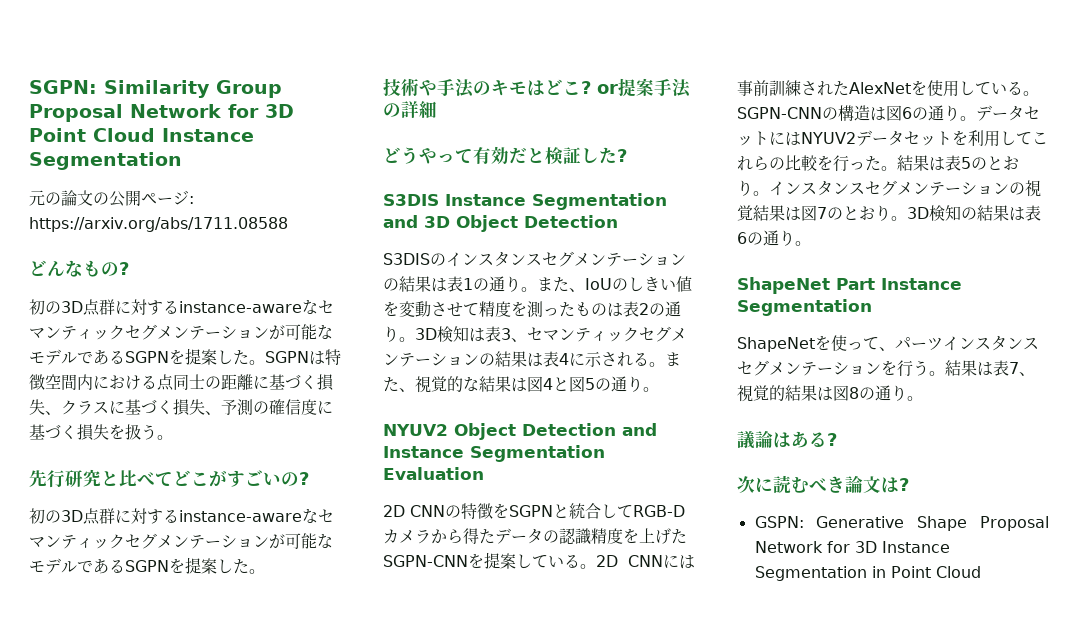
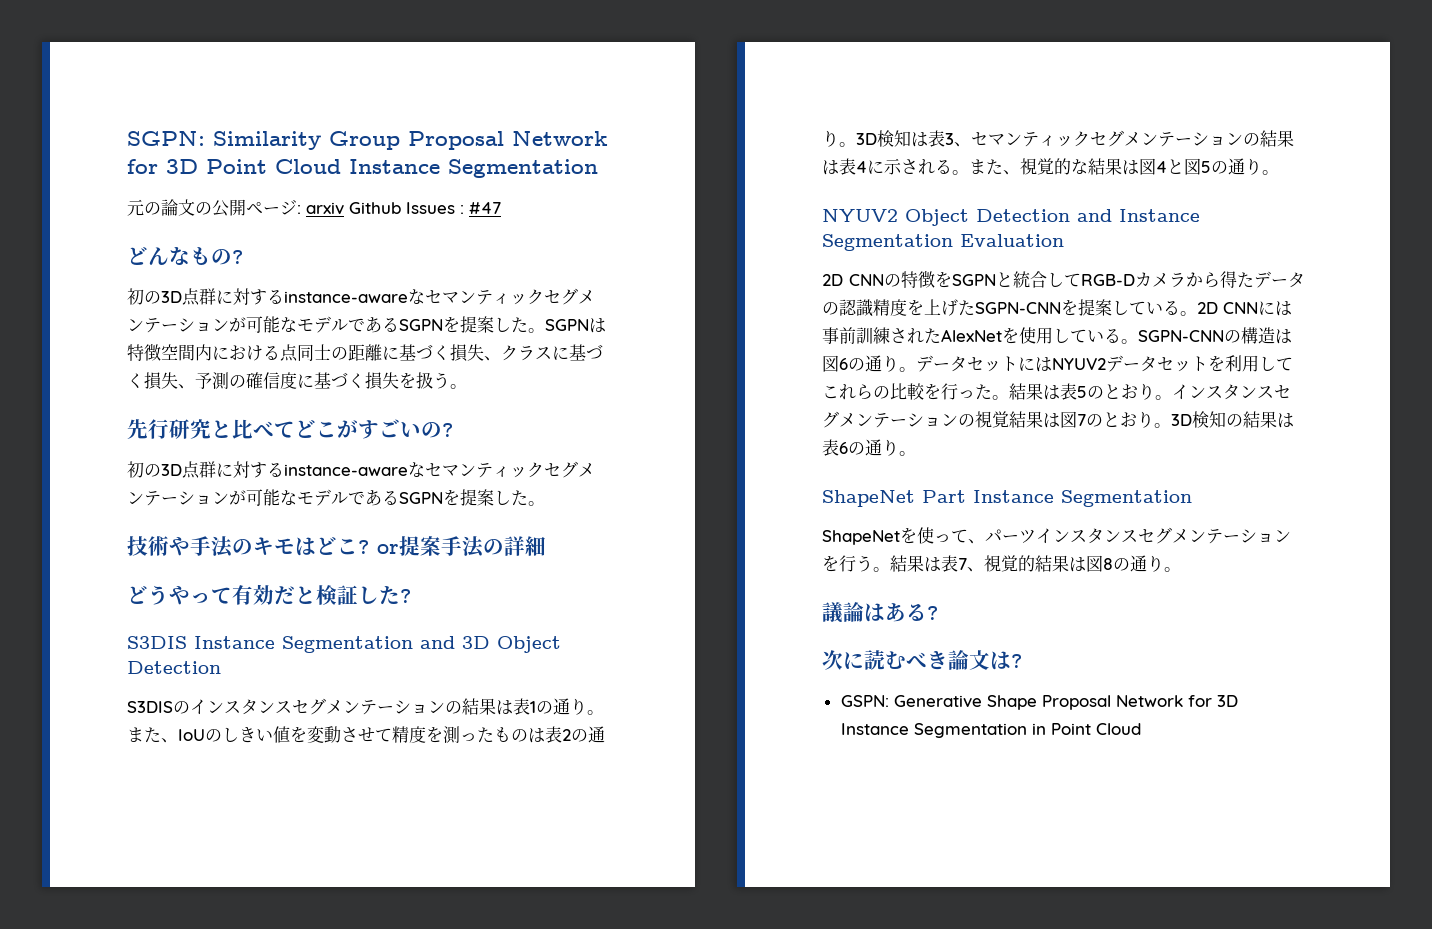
- 元の論文の公開ページ: https://arxiv.org/abs/1711.08588
+ 元の論文の公開ページ: arxiv Github Issues : #47

